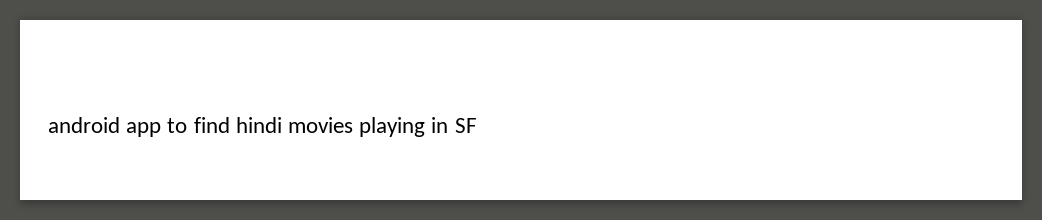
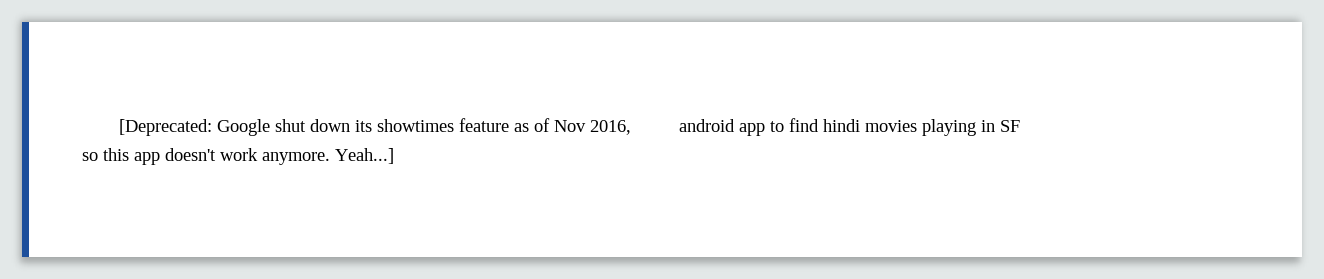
+ [Deprecated: Google shut down its showtimes feature as of Nov 2016, so this app doesn't work anymore. Yeah...]

